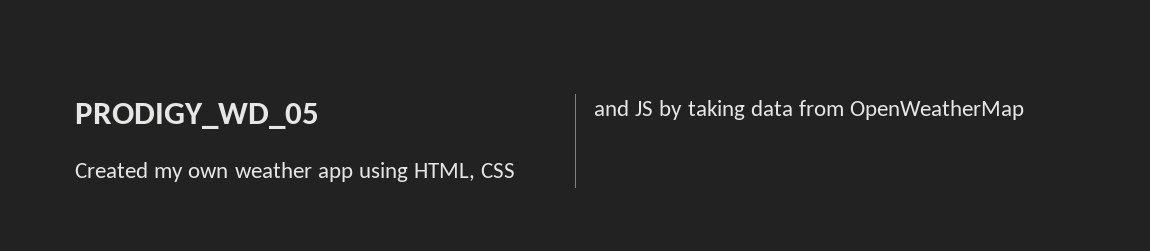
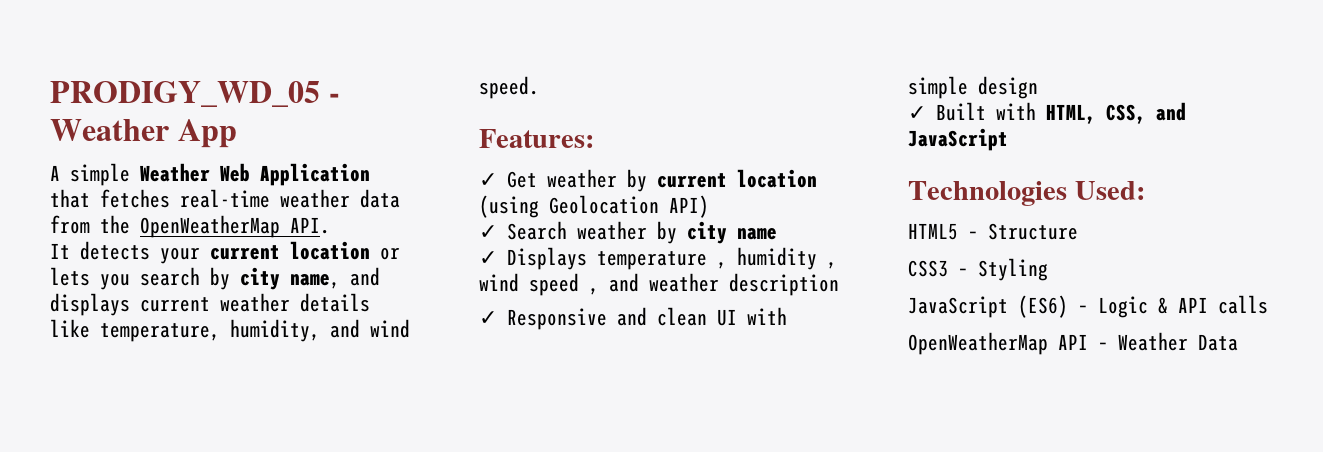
- PRODIGY_WD_05
- Created my own weather app using HTML, CSS and JS by taking data from OpenWeatherMap
+ PRODIGY_WD_05 - Weather App
+ A simple Weather Web Application that fetches real-time weather data from the OpenWeatherMap API.
+ It detects your current location or lets you search by city name, and displays current weather details like temperature, humidity, and wind speed.
+ Features:
+ ✓ Get weather by current location (using Geolocation API)
+ ✓ Search weather by city name
+ ✓ Displays temperature , humidity , wind speed , and weather description
+ ✓ Responsive and clean UI with simple design
+ ✓ Built with HTML, CSS, and JavaScript
+ Technologies Used:
+ HTML5 – Structure
+ CSS3 – Styling
+ JavaScript (ES6) – Logic & API calls
+ OpenWeatherMap API – Weather Data

